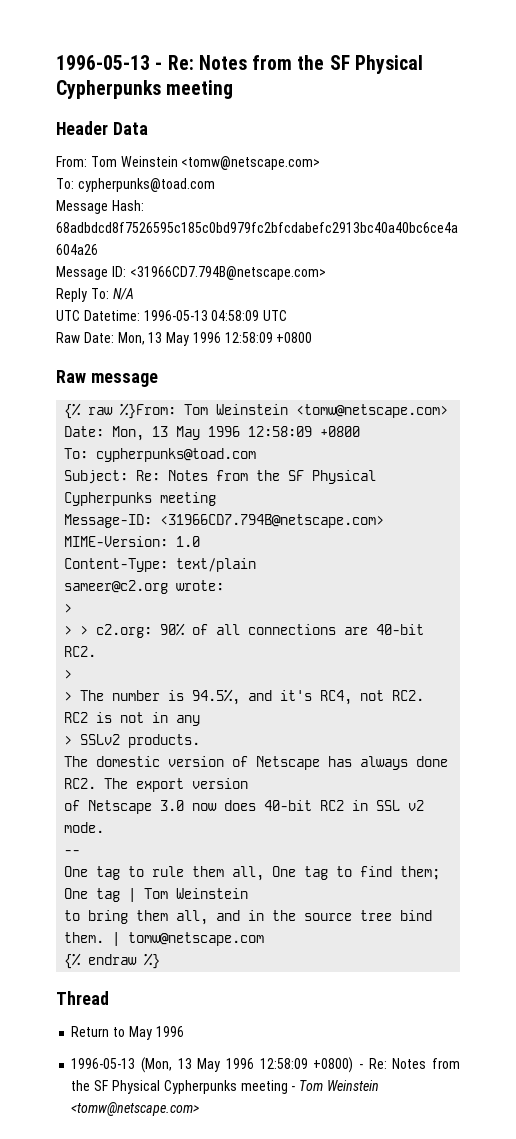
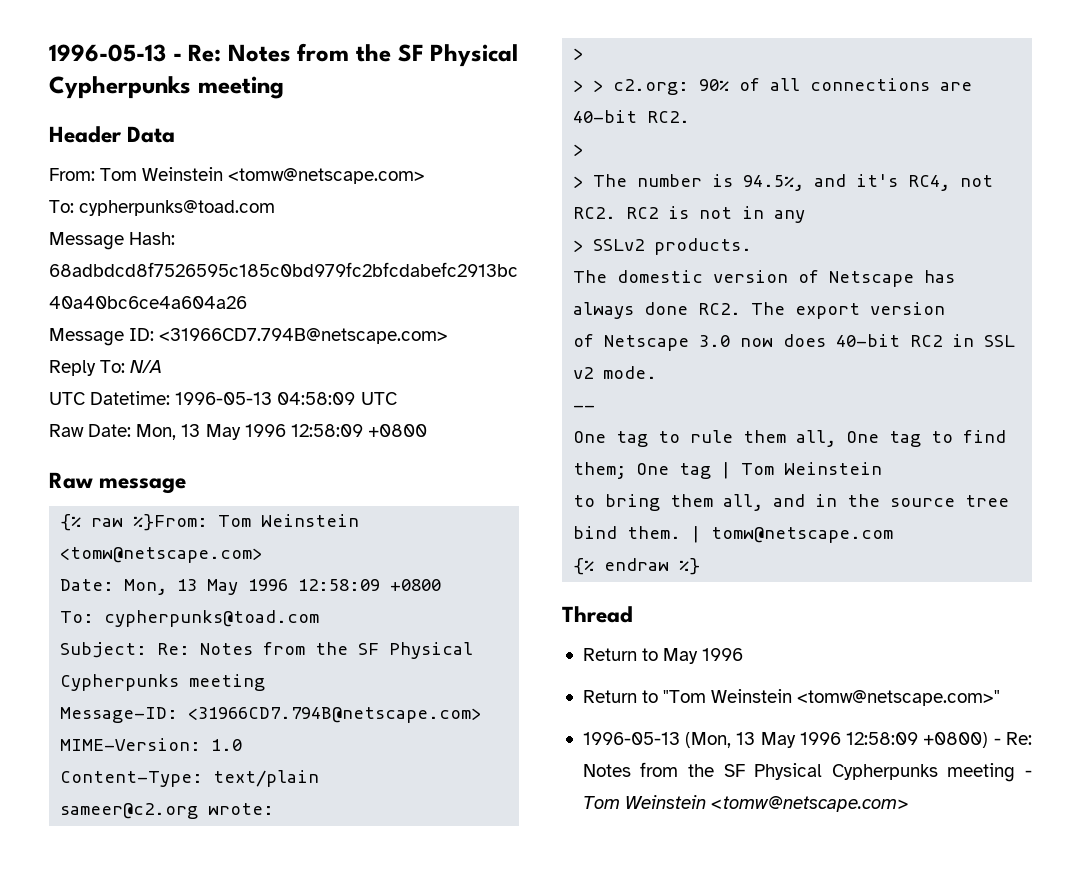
+ Return to "Tom Weinstein <tomw@netscape.com>"

